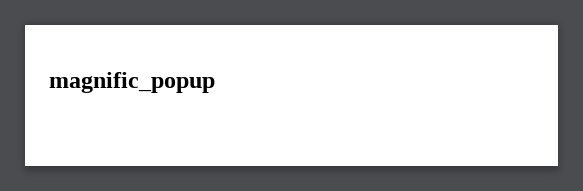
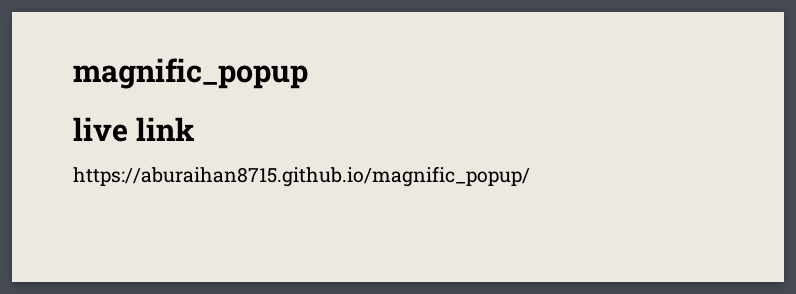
+ live link
+ https://aburaihan8715.github.io/magnific_popup/

